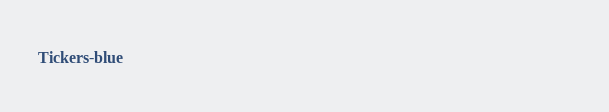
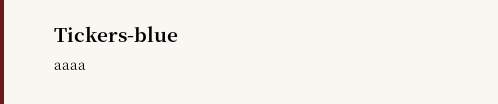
+ aaaa

